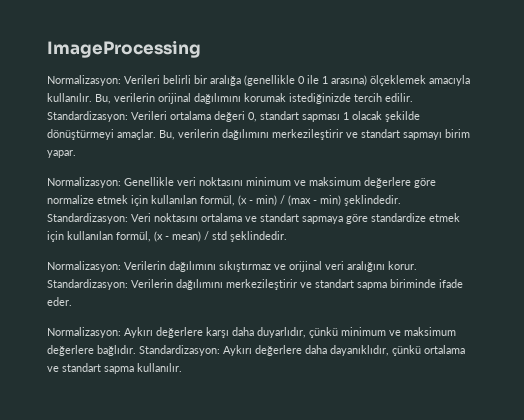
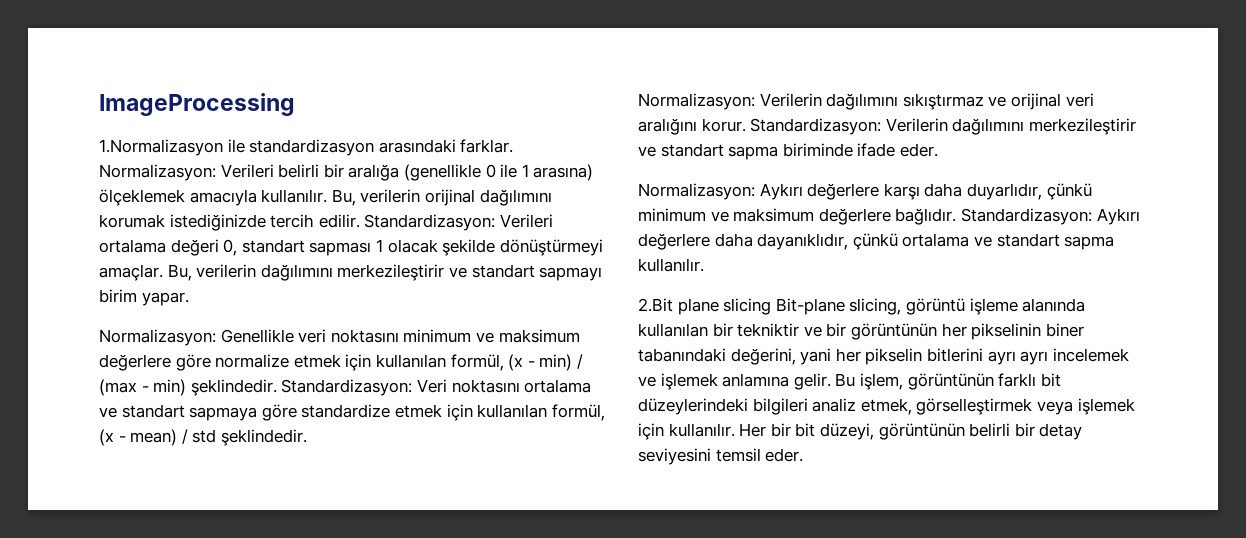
+ 1.Normalizasyon ile standardizasyon arasındaki farklar.
+ 2.Bit plane slicing Bit-plane slicing, görüntü işleme alanında kullanılan bir tekniktir ve bir görüntünün her pikselinin biner tabanındaki değerini, yani her pikselin bitlerini ayrı ayrı incelemek ve işlemek anlamına gelir. Bu işlem, görüntünün farklı bit düzeylerindeki bilgileri analiz etmek, görselleştirmek veya işlemek için kullanılır. Her bir bit düzeyi, görüntünün belirli bir detay seviyesini temsil eder.

